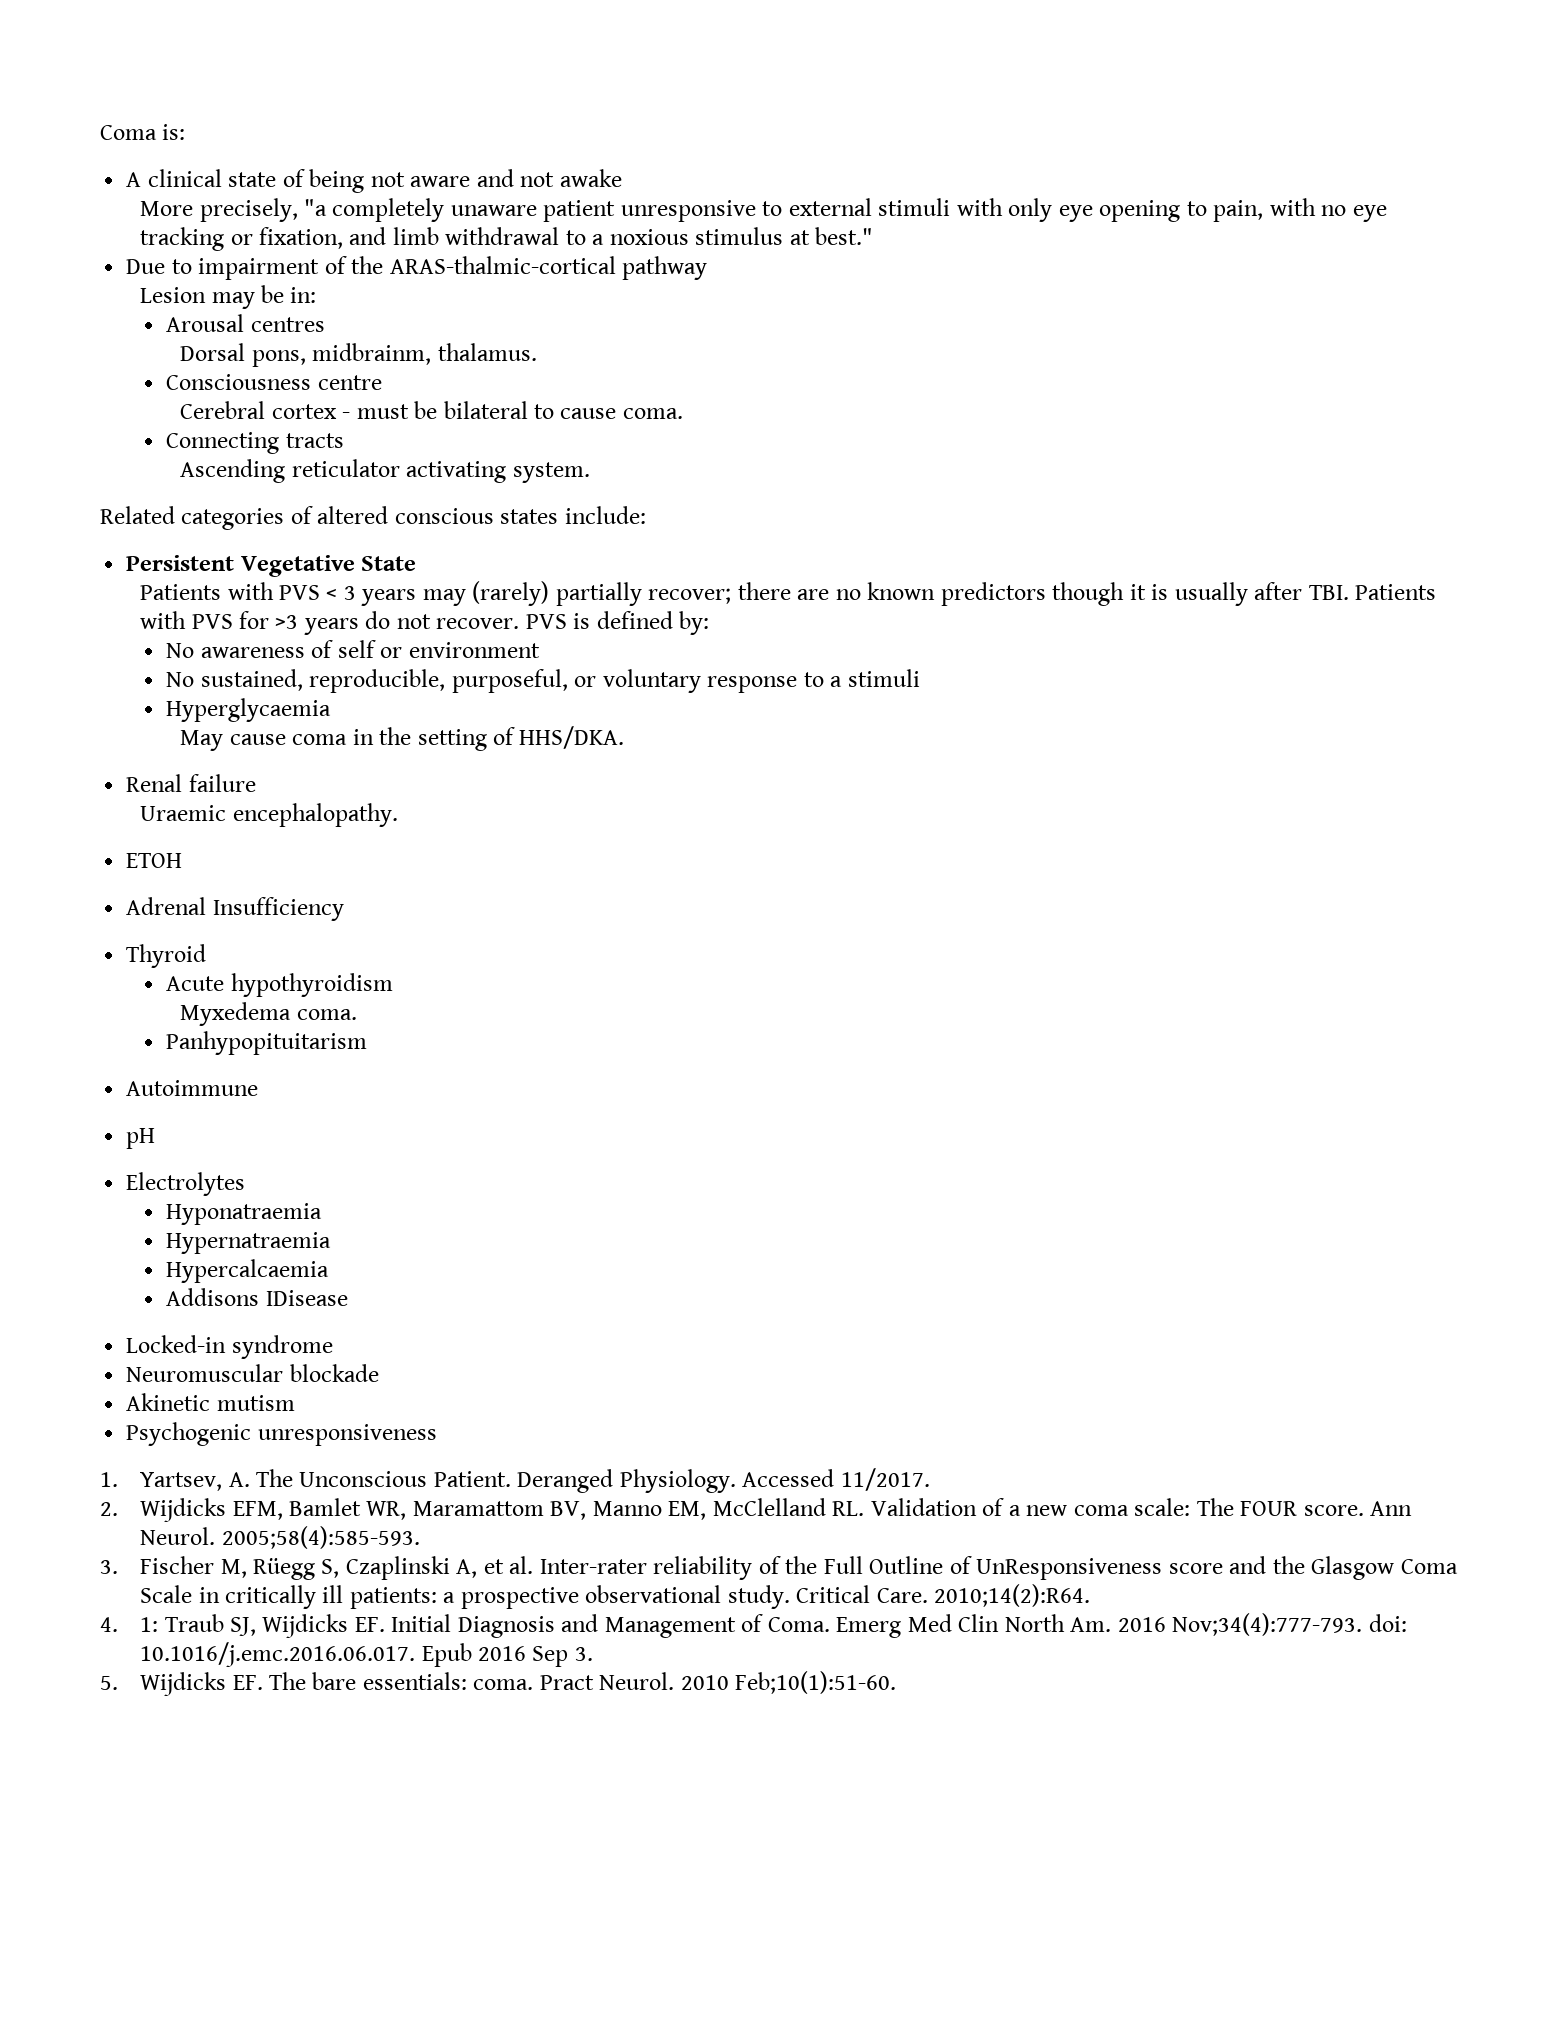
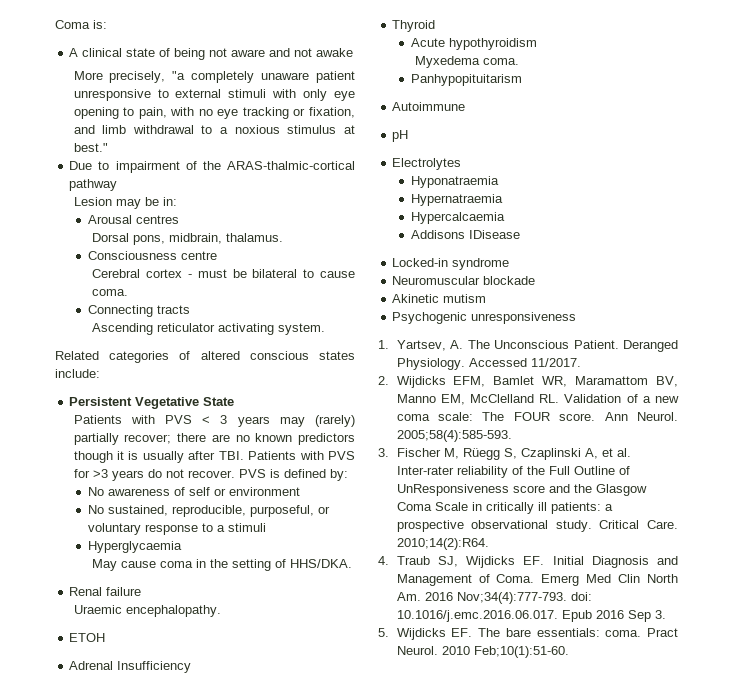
- Dorsal pons, midbrainm, thalamus.
+ Dorsal pons, midbrain, thalamus.
- 4. 1: Traub SJ, Wijdicks EF. Initial Diagnosis and Management of Coma.
+ 4. Traub SJ, Wijdicks EF. Initial Diagnosis and Management of Coma.

